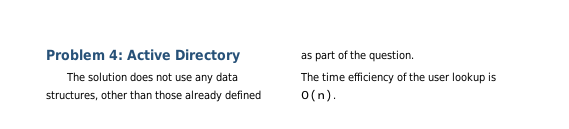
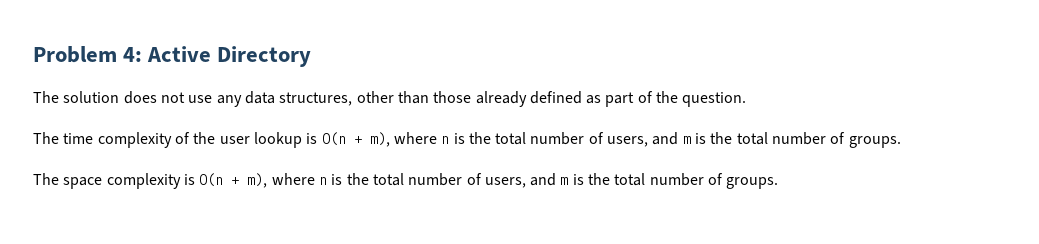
- The time efficiency of the user lookup is O(n).
+ The time complexity of the user lookup is O(n + m), where n is the total number of users, and m is the total number of groups.
+ The space complexity is O(n + m), where n is the total number of users, and m is the total number of groups.

